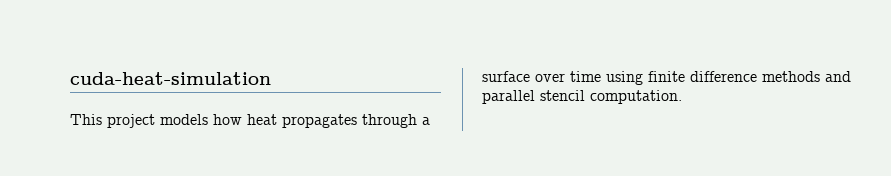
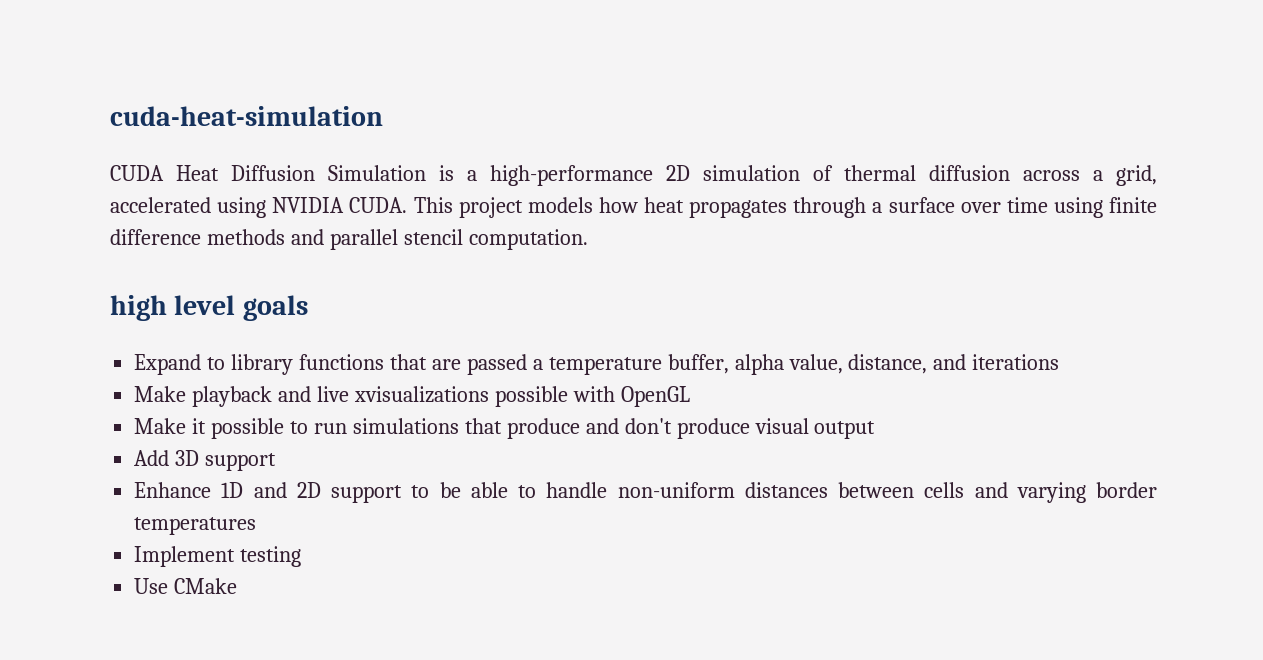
+ CUDA Heat Diffusion Simulation is a high-performance 2D simulation of thermal diffusion across a grid, accelerated using NVIDIA CUDA.
+ high level goals
+ Expand to library functions that are passed a temperature buffer, alpha value, distance, and iterations
+ Make playback and live xvisualizations possible with OpenGL
+ Make it possible to run simulations that produce and don't produce visual output
+ Add 3D support
+ Enhance 1D and 2D support to be able to handle non-uniform distances between cells and varying border temperatures
+ Implement testing
+ Use CMake

